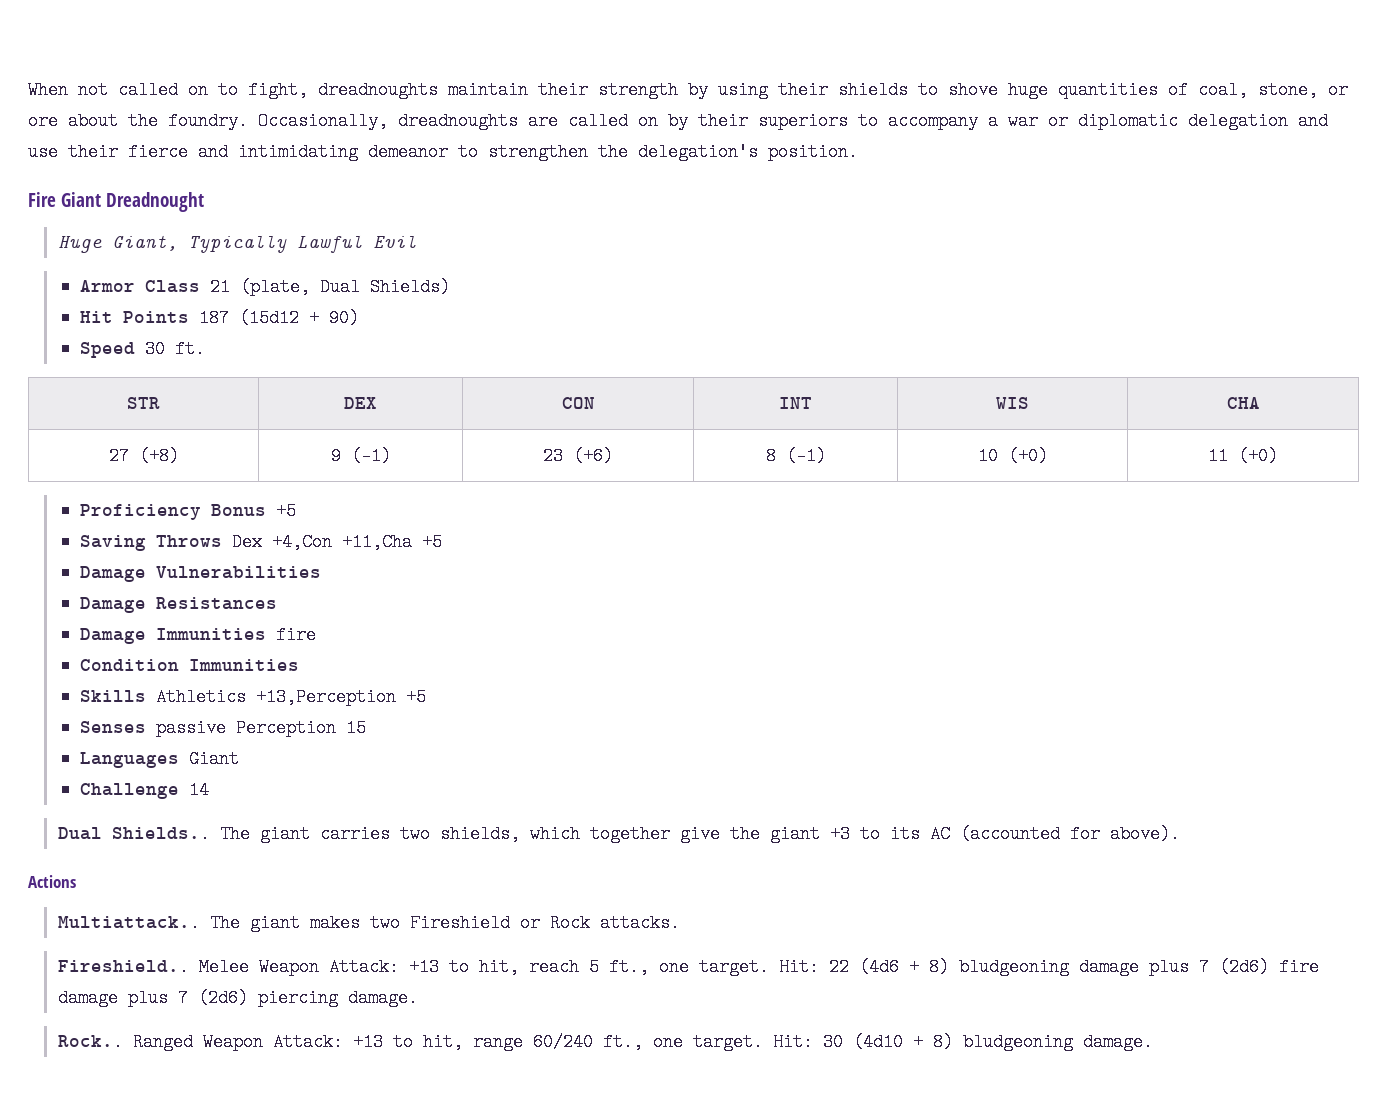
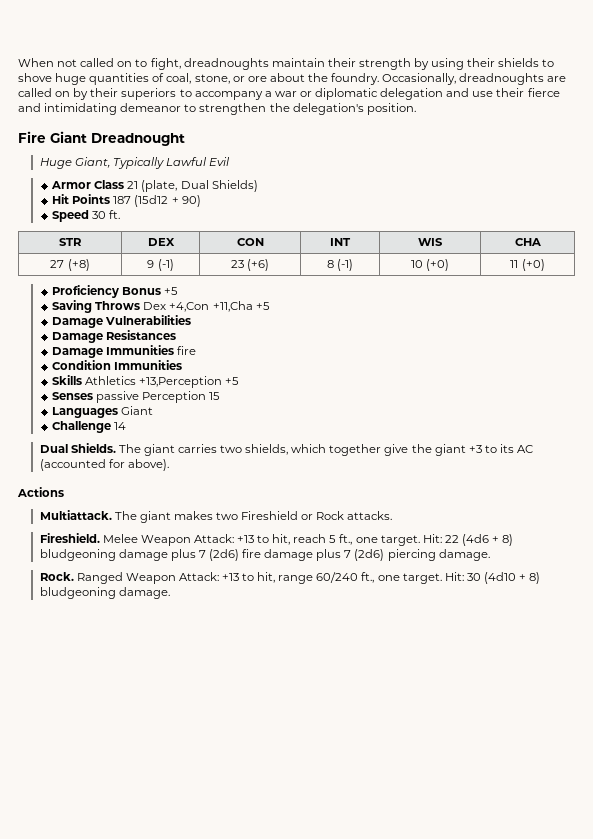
- Dual Shields..
+ Dual Shields.
- Multiattack..
+ Multiattack.
- Fireshield..
+ Fireshield.
- Rock..
+ Rock.

